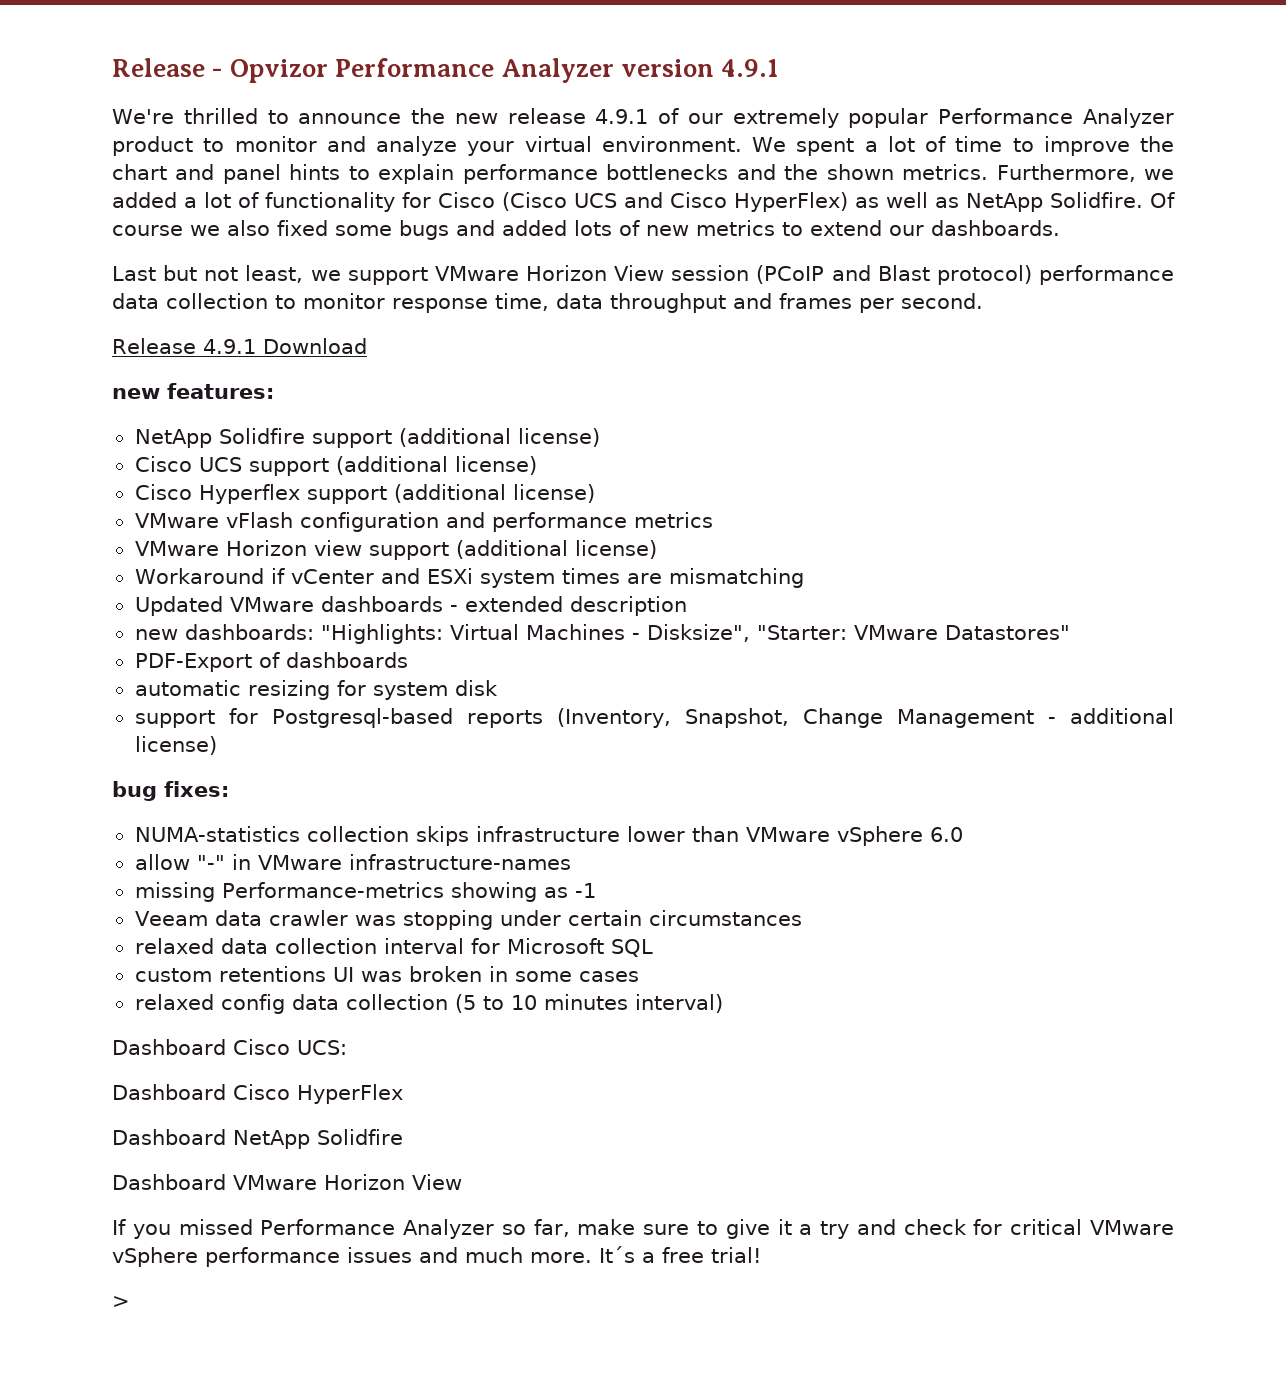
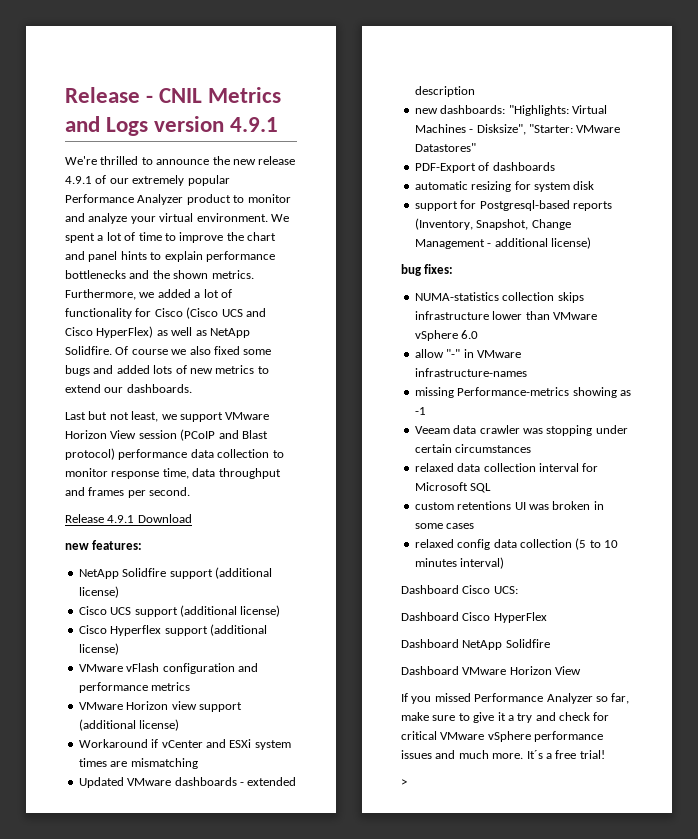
- Release - Opvizor Performance Analyzer version 4.9.1
+ Release - CNIL Metrics and Logs version 4.9.1

